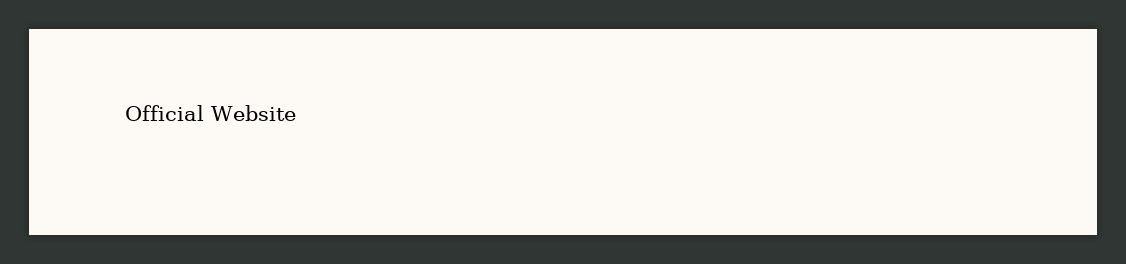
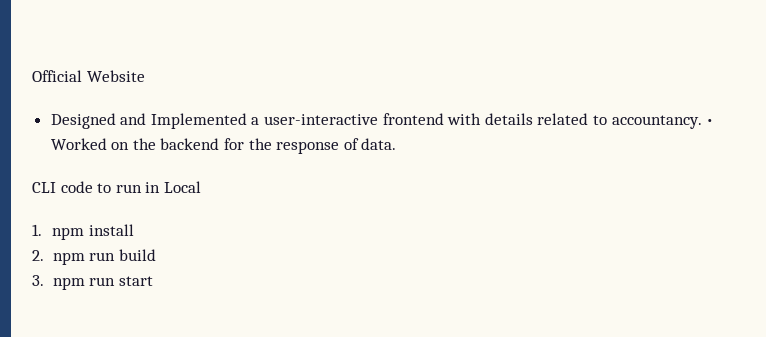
+ Designed and Implemented a user-interactive frontend with details related to accountancy. • Worked on the backend for the response of data.
+ CLI code to run in Local
+ 1. npm install
+ 2. npm run build
+ 3. npm run start

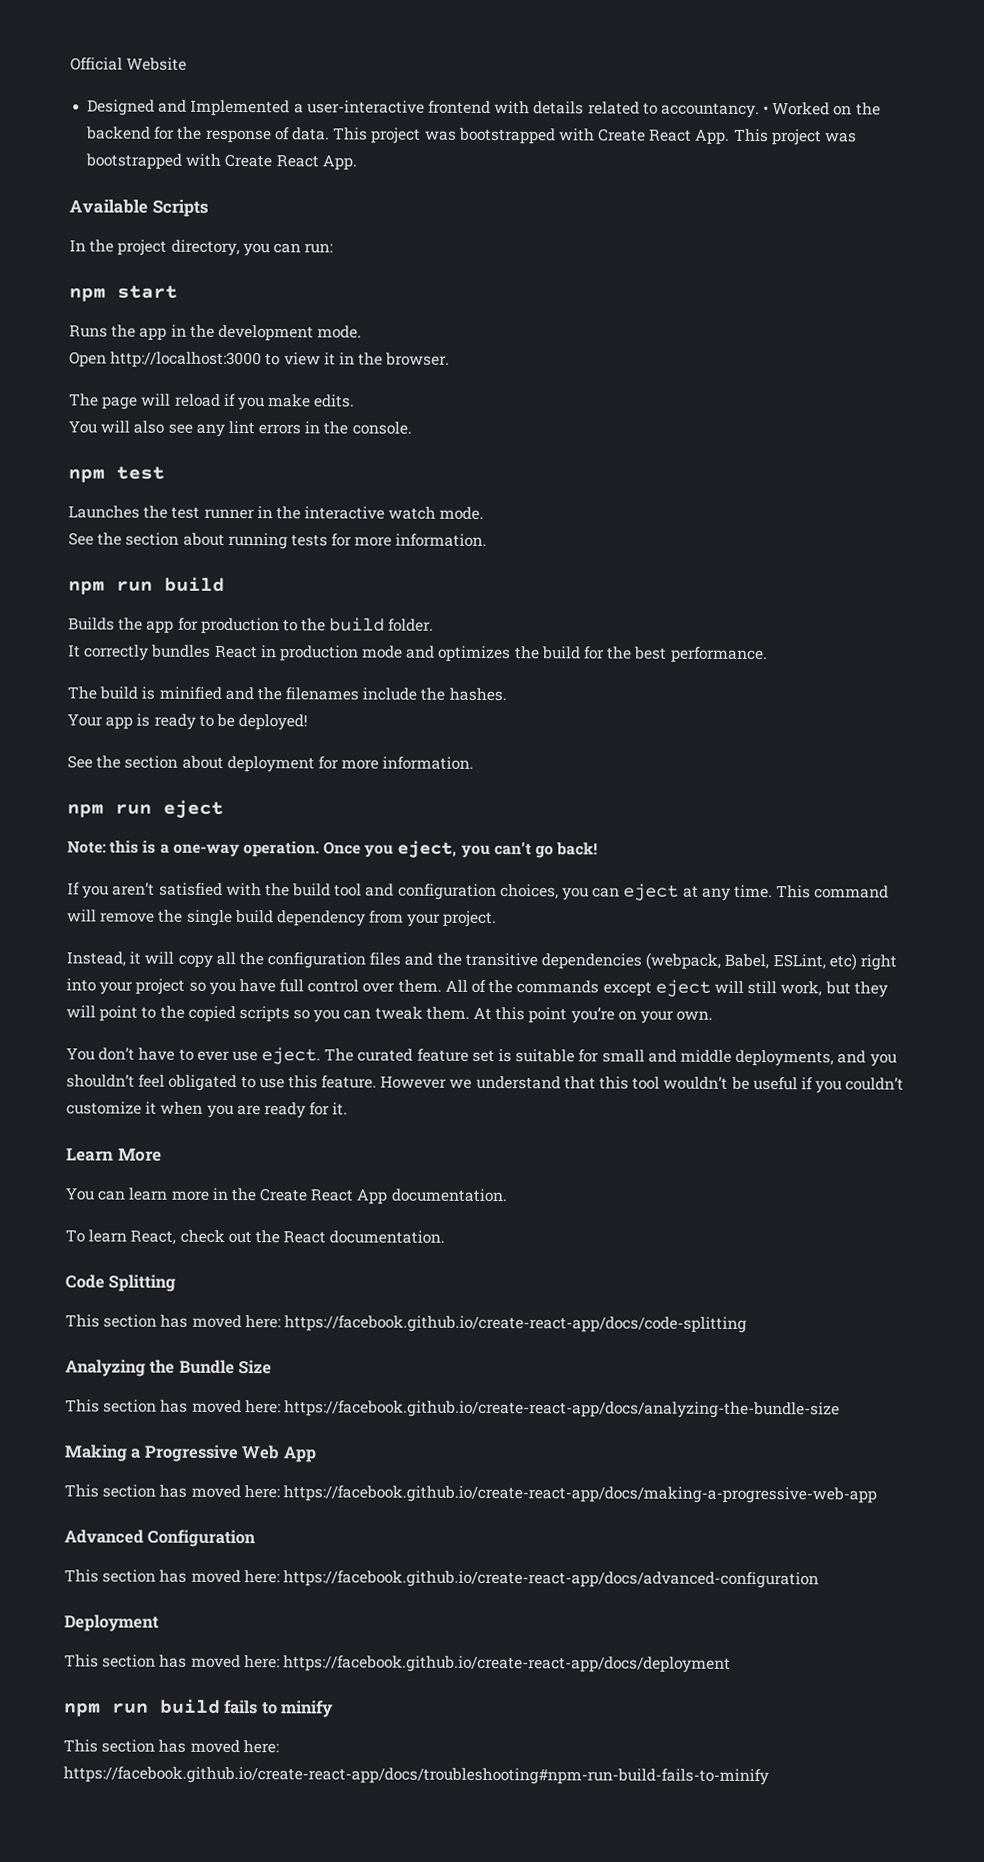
- • Worked on the backend for the response of data.
- CLI code to run in Local
- 1. npm install
- 2. npm run build
- 3. npm run start
+ • Worked on the backend for the response of data. This project was bootstrapped with Create React App. This project was bootstrapped with Create React App.
+ Available Scripts
+ In the project directory, you can run:
+ npm start
+ Runs the app in the development mode.
+ Open http://localhost:3000 to view it in the browser.
+ The page will reload if you make edits.
+ You will also see any lint errors in the console.
+ npm test
+ Launches the test runner in the interactive watch mode.
+ See the section about running tests for more information.
+ npm run build
+ Builds the app for production to the build folder.
+ It correctly bundles React in production mode and optimizes the build for the best performance.
+ The build is minified and the filenames include the hashes.
+ Your app is ready to be deployed!
+ See the section about deployment for more information.
+ npm run eject
+ Note: this is a one-way operation. Once you eject, you can’t go back!
+ If you aren’t satisfied with the build tool and configuration choices, you can eject at any time. This command will remove the single build dependency from your project.
+ Instead, it will copy all the configuration files and the transitive dependencies (webpack, Babel, ESLint, etc) right into your project so you have full control over them. All of the commands except eject will still work, but they will point to the copied scripts so you can tweak them. At this point you’re on your own.
+ You don’t have to ever use eject. The curated feature set is suitable for small and middle deployments, and you shouldn’t feel obligated to use this feature. However we understand that this tool wouldn’t be useful if you couldn’t customize it when you are ready for it.
+ Learn More
+ You can learn more in the Create React App documentation.
+ To learn React, check out the React documentation.
+ Code Splitting
+ This section has moved here: https://facebook.github.io/create-react-app/docs/code-splitting
+ Analyzing the Bundle Size
+ This section has moved here: https://facebook.github.io/create-react-app/docs/analyzing-the-bundle-size
+ Making a Progressive Web App
+ This section has moved here: https://facebook.github.io/create-react-app/docs/making-a-progressive-web-app
+ Advanced Configuration
+ This section has moved here: https://facebook.github.io/create-react-app/docs/advanced-configuration
+ Deployment
+ This section has moved here: https://facebook.github.io/create-react-app/docs/deployment
+ npm run build fails to minify
+ This section has moved here: https://facebook.github.io/create-react-app/docs/troubleshooting#npm-run-build-fails-to-minify

